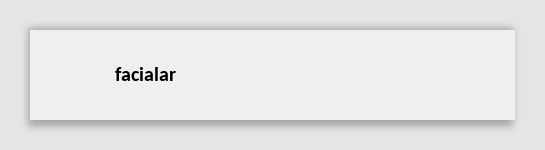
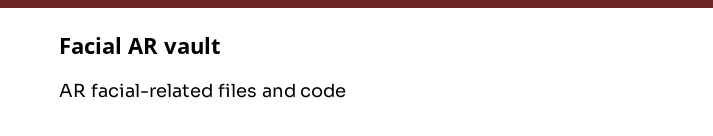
- facialar
+ Facial AR vault
+ AR facial-related files and code

